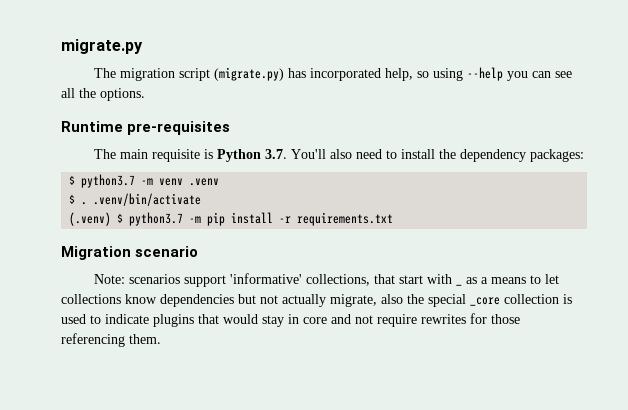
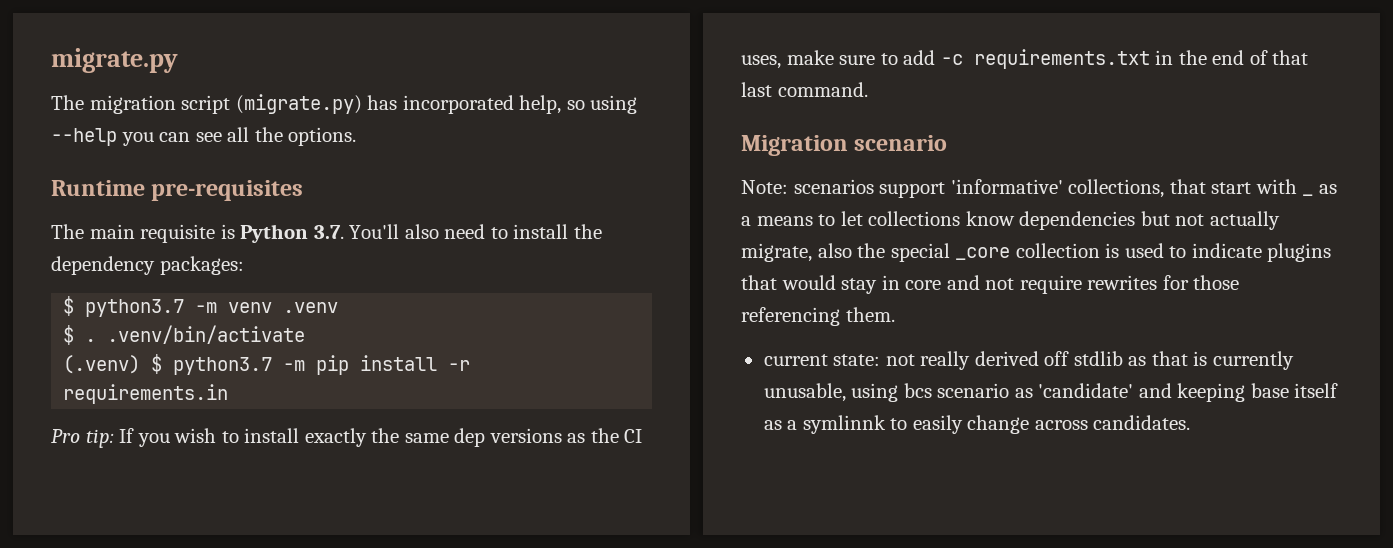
- (.venv) $ python3.7 -m pip install -r requirements.txt
+ (.venv) $ python3.7 -m pip install -r requirements.in
+ Pro tip: If you wish to install exactly the same dep versions as the CI uses, make sure to add -c requirements.txt in the end of that last command.
+ current state: not really derived off stdlib as that is currently unusable, using bcs scenario as 'candidate' and keeping base itself as a symlinnk to easily change across candidates.

